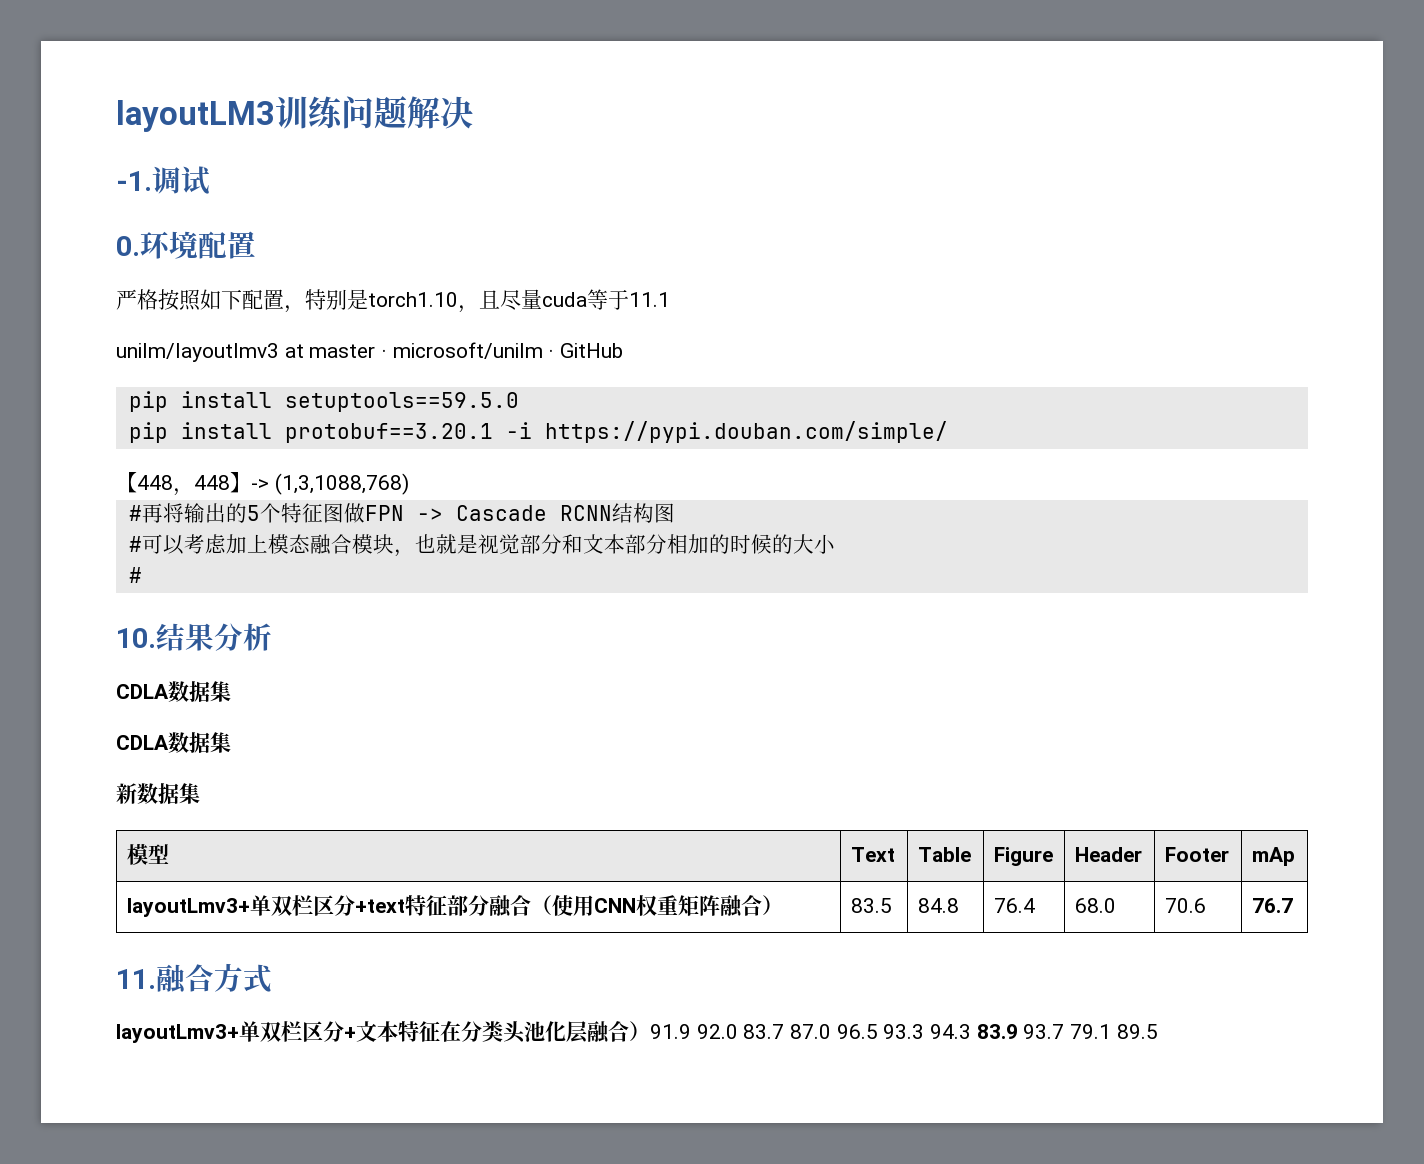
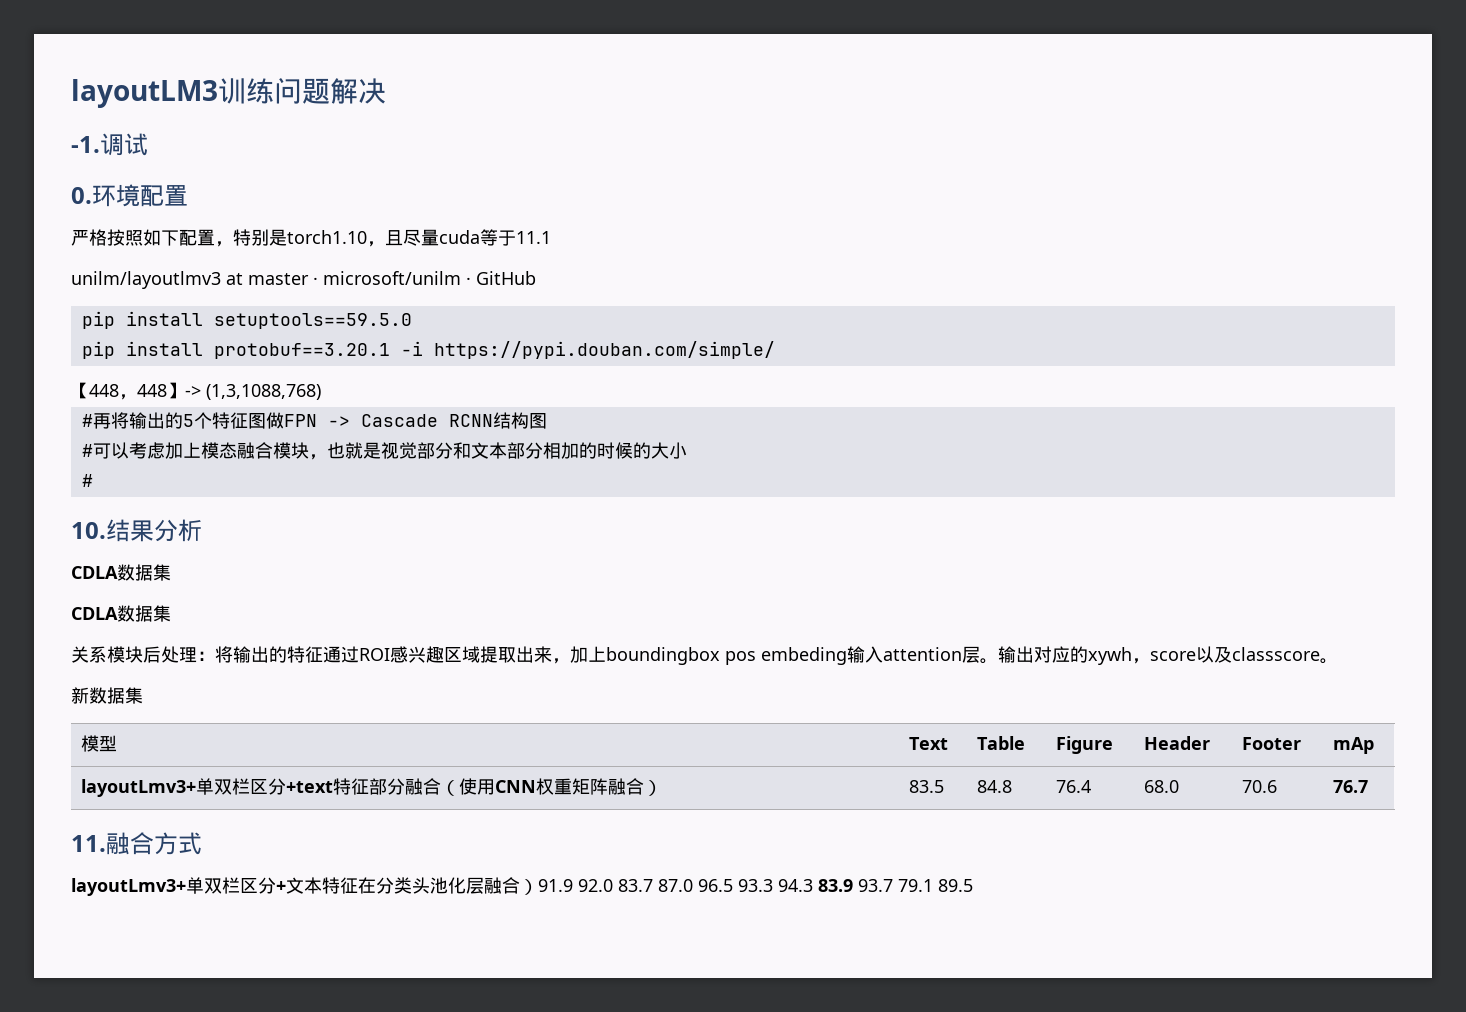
+ 关系模块后处理：将输出的特征通过ROI感兴趣区域提取出来，加上boundingbox pos embeding输入attention层。输出对应的xywh，score以及classscore。

